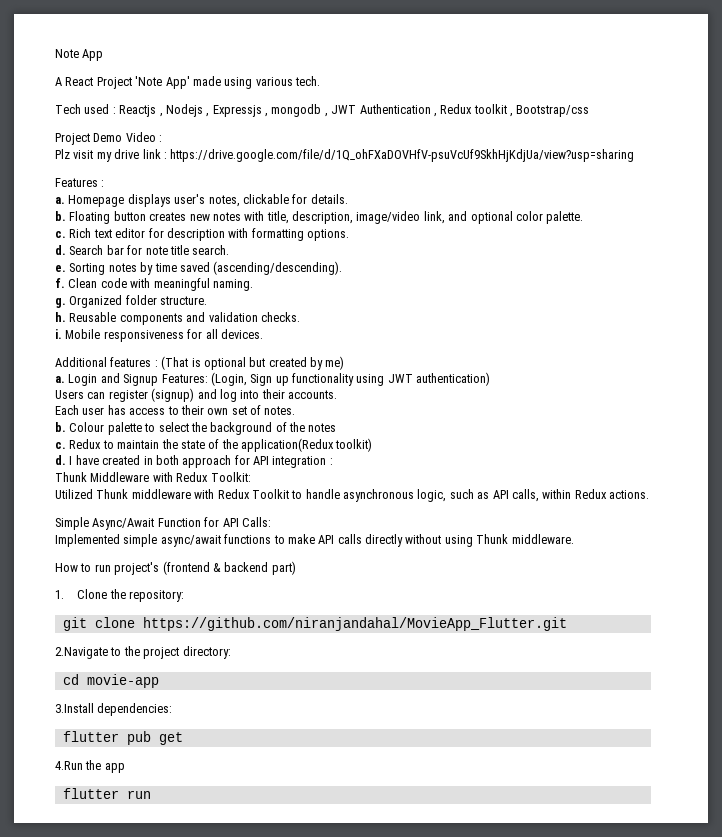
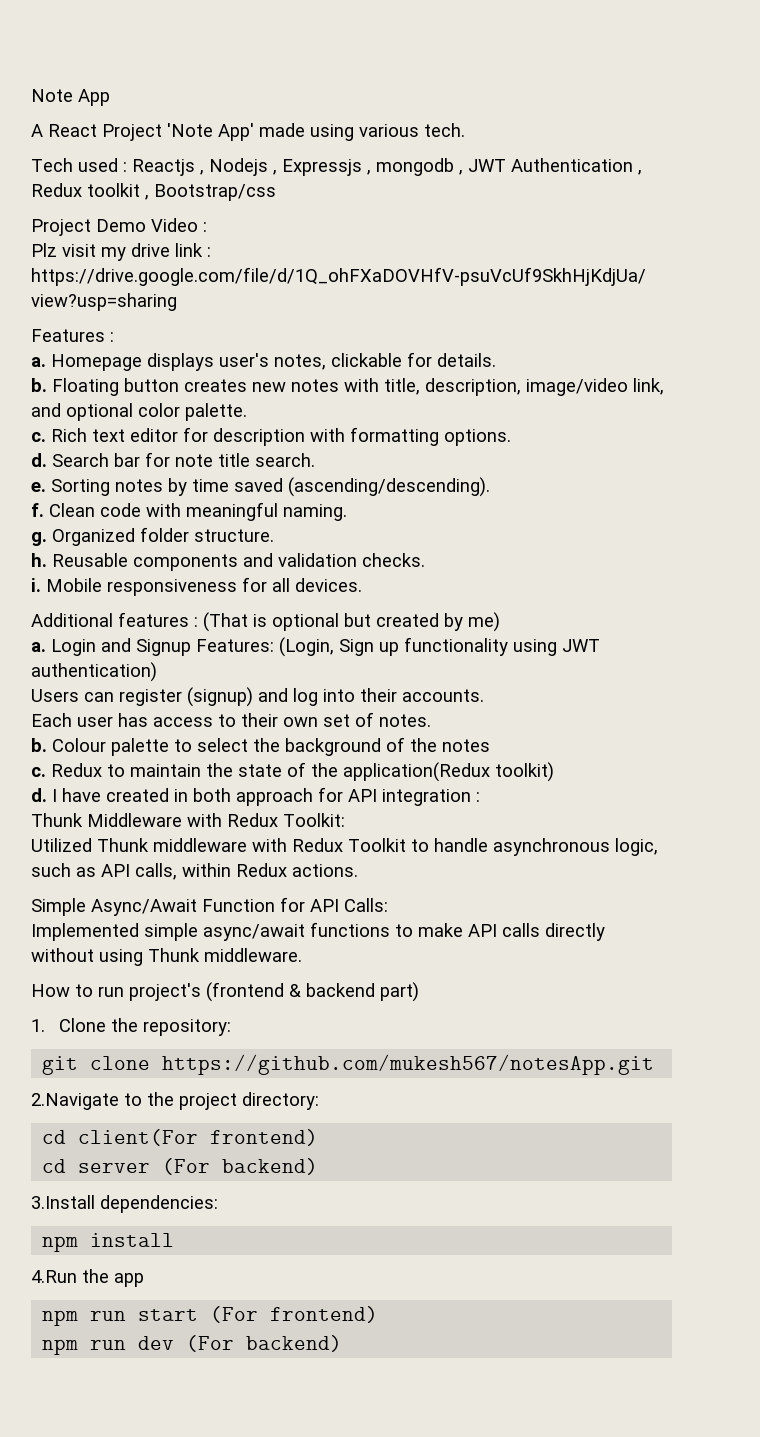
- git clone https://github.com/niranjandahal/MovieApp_Flutter.git
+ git clone https://github.com/mukesh567/notesApp.git
- cd movie-app
+ cd client(For frontend)
+ cd server (For backend)
- flutter pub get
+ npm install
- flutter run
+ npm run start (For frontend)
+ npm run dev (For backend)

